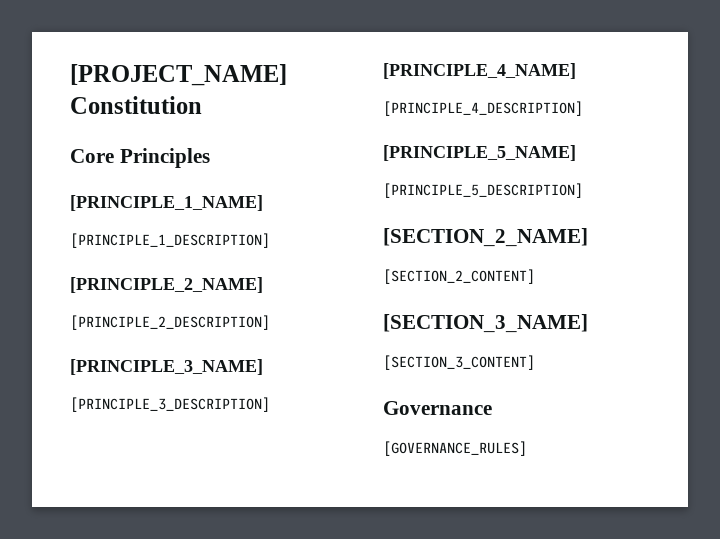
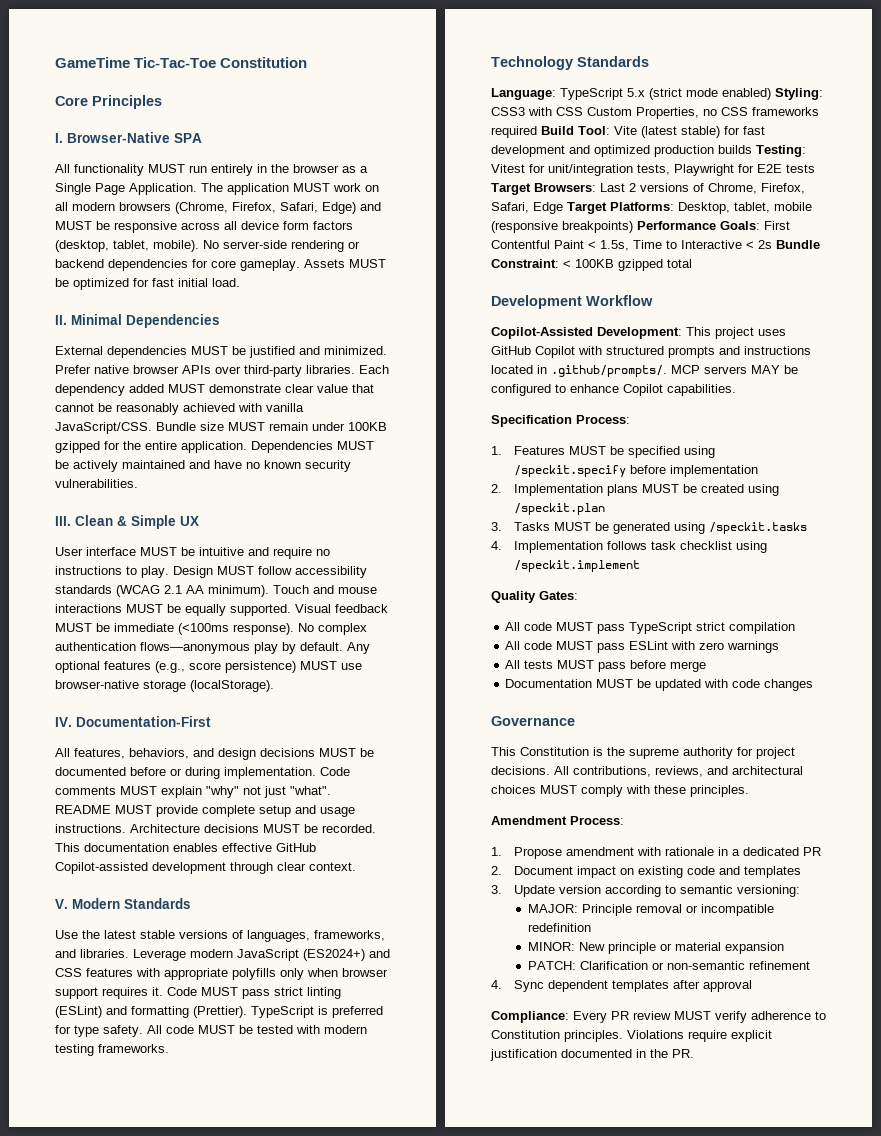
- [PROJECT_NAME] Constitution
+ GameTime Tic-Tac-Toe Constitution
- [PRINCIPLE_1_NAME]
- [PRINCIPLE_1_DESCRIPTION]
- [PRINCIPLE_2_NAME]
- [PRINCIPLE_2_DESCRIPTION]
- [PRINCIPLE_3_NAME]
- [PRINCIPLE_3_DESCRIPTION]
- [PRINCIPLE_4_NAME]
- [PRINCIPLE_4_DESCRIPTION]
- [PRINCIPLE_5_NAME]
- [PRINCIPLE_5_DESCRIPTION]
- [SECTION_2_NAME]
- [SECTION_2_CONTENT]
- [SECTION_3_NAME]
- [SECTION_3_CONTENT]
+ I. Browser-Native SPA
+ All functionality MUST run entirely in the browser as a Single Page Application. The application MUST work on all modern browsers (Chrome, Firefox, Safari, Edge) and MUST be responsive across all device form factors (desktop, tablet, mobile). No server-side rendering or backend dependencies for core gameplay. Assets MUST be optimized for fast initial load.
+ II. Minimal Dependencies
+ External dependencies MUST be justified and minimized. Prefer native browser APIs over third-party libraries. Each dependency added MUST demonstrate clear value that cannot be reasonably achieved with vanilla JavaScript/CSS. Bundle size MUST remain under 100KB gzipped for the entire application. Dependencies MUST be actively maintained and have no known security vulnerabilities.
+ III. Clean & Simple UX
+ User interface MUST be intuitive and require no instructions to play. Design MUST follow accessibility standards (WCAG 2.1 AA minimum). Touch and mouse interactions MUST be equally supported. Visual feedback MUST be immediate (<100ms response). No complex authentication flows—anonymous play by default. Any optional features (e.g., score persistence) MUST use browser-native storage (localStorage).
+ IV. Documentation-First
+ All features, behaviors, and design decisions MUST be documented before or during implementation. Code comments MUST explain "why" not just "what". README MUST provide complete setup and usage instructions. Architecture decisions MUST be recorded. This documentation enables effective GitHub Copilot-assisted development through clear context.
+ V. Modern Standards
+ Use the latest stable versions of languages, frameworks, and libraries. Leverage modern JavaScript (ES2024+) and CSS features with appropriate polyfills only when browser support requires it. Code MUST pass strict linting (ESLint) and formatting (Prettier). TypeScript is preferred for type safety. All code MUST be tested with modern testing frameworks.
+ Technology Standards
+ Language: TypeScript 5.x (strict mode enabled) Styling: CSS3 with CSS Custom Properties, no CSS frameworks required Build Tool: Vite (latest stable) for fast development and optimized production builds Testing: Vitest for unit/integration tests, Playwright for E2E tests Target Browsers: Last 2 versions of Chrome, Firefox, Safari, Edge Target Platforms: Desktop, tablet, mobile (responsive breakpoints) Performance Goals: First Contentful Paint < 1.5s, Time to Interactive < 2s Bundle Constraint: < 100KB gzipped total
+ Development Workflow
+ Copilot-Assisted Development: This project uses GitHub Copilot with structured prompts and instructions located in .github/prompts/. MCP servers MAY be configured to enhance Copilot capabilities.
+ Specification Process:
+ 1. Features MUST be specified using /speckit.specify before implementation
+ 2. Implementation plans MUST be created using /speckit.plan
+ 3. Tasks MUST be generated using /speckit.tasks
+ 4. Implementation follows task checklist using /speckit.implement
+ Quality Gates:
+ All code MUST pass TypeScript strict compilation
+ All code MUST pass ESLint with zero warnings
+ All tests MUST pass before merge
+ Documentation MUST be updated with code changes
  Governance
- [GOVERNANCE_RULES]
+ This Constitution is the supreme authority for project decisions. All contributions, reviews, and architectural choices MUST comply with these principles.
+ Amendment Process:
+ 1. Propose amendment with rationale in a dedicated PR
+ 2. Document impact on existing code and templates
+ 3. Update version according to semantic versioning:
+ MAJOR: Principle removal or incompatible redefinition
+ MINOR: New principle or material expansion
+ PATCH: Clarification or non-semantic refinement
+ 4. Sync dependent templates after approval
+ Compliance: Every PR review MUST verify adherence to Constitution principles. Violations require explicit justification documented in the PR.

